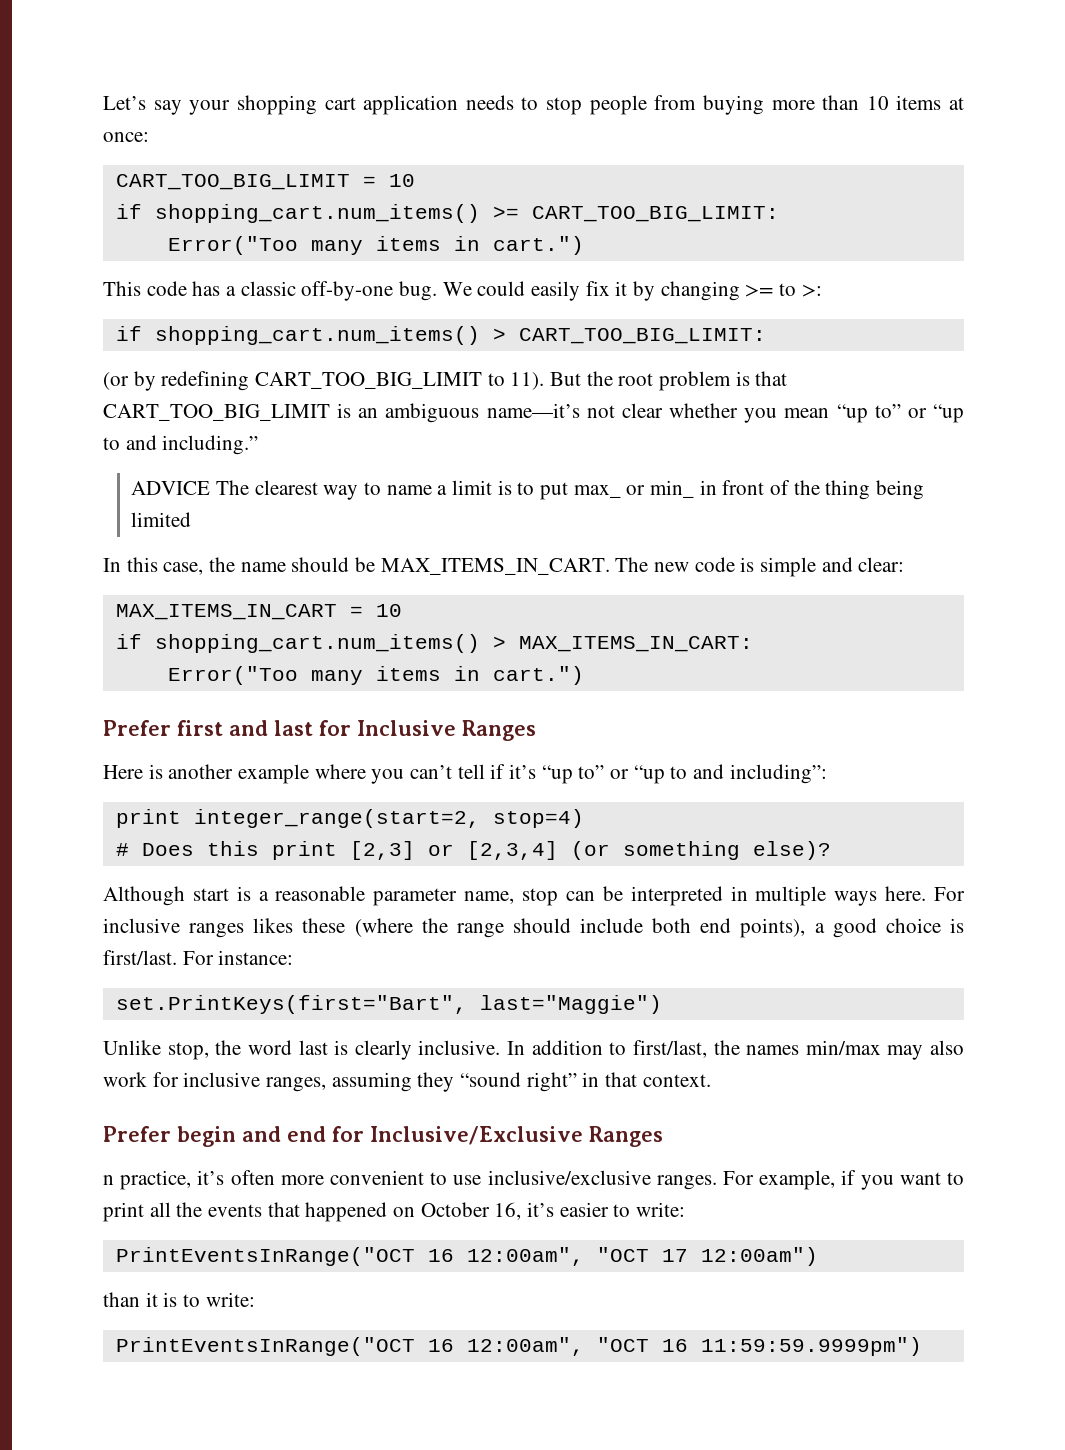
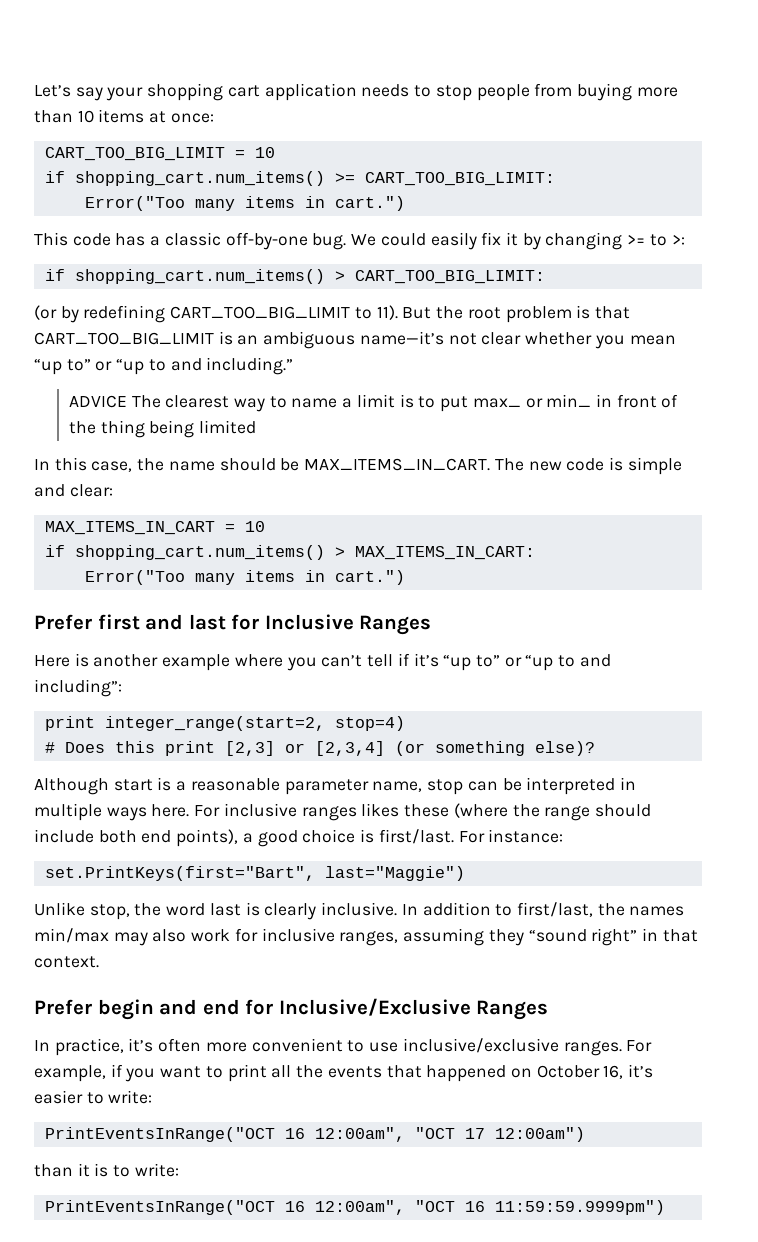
- n practice, it’s often more convenient to use inclusive/exclusive ranges.
+ In practice, it’s often more convenient to use inclusive/exclusive ranges.

